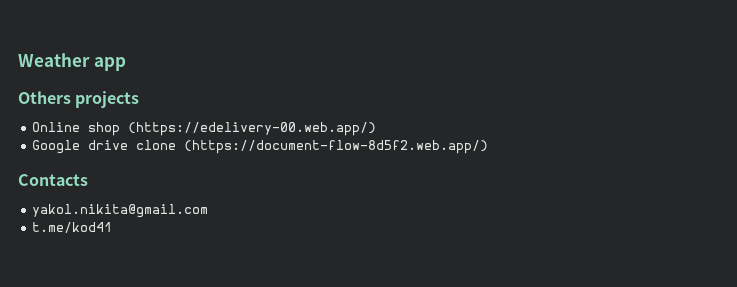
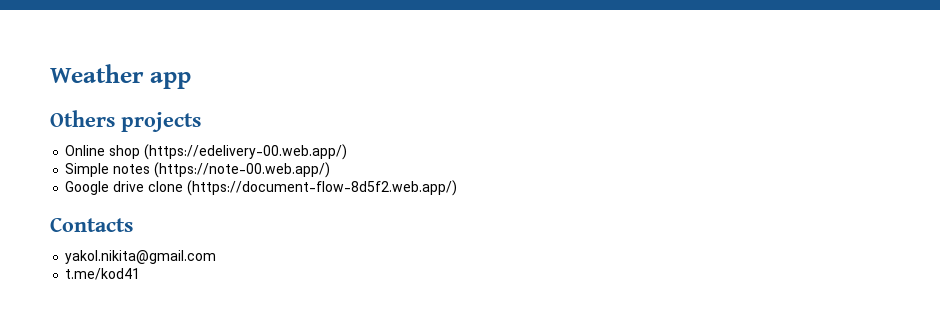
+ Simple notes (https://note-00.web.app/)

